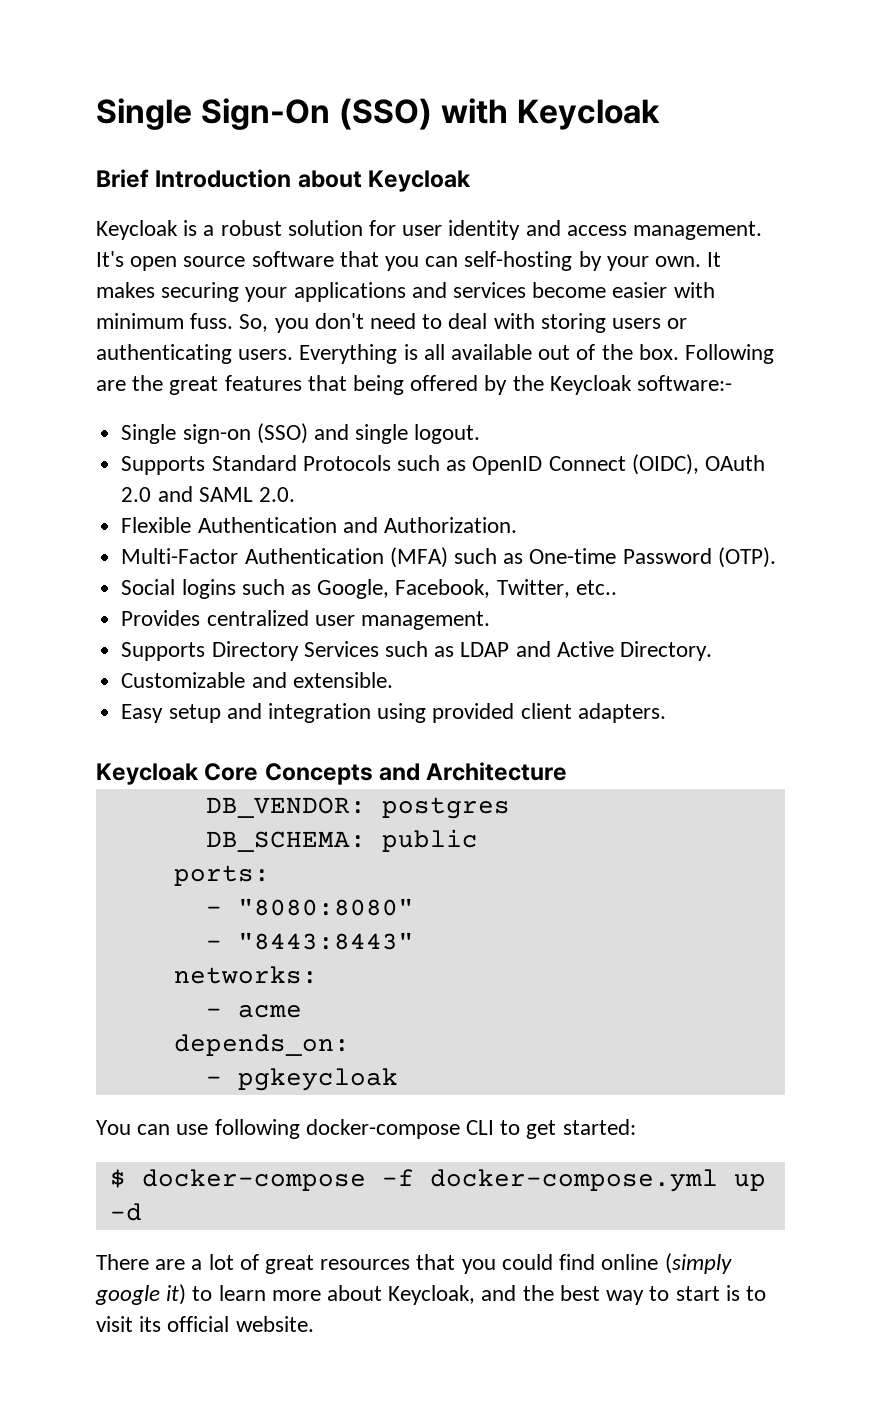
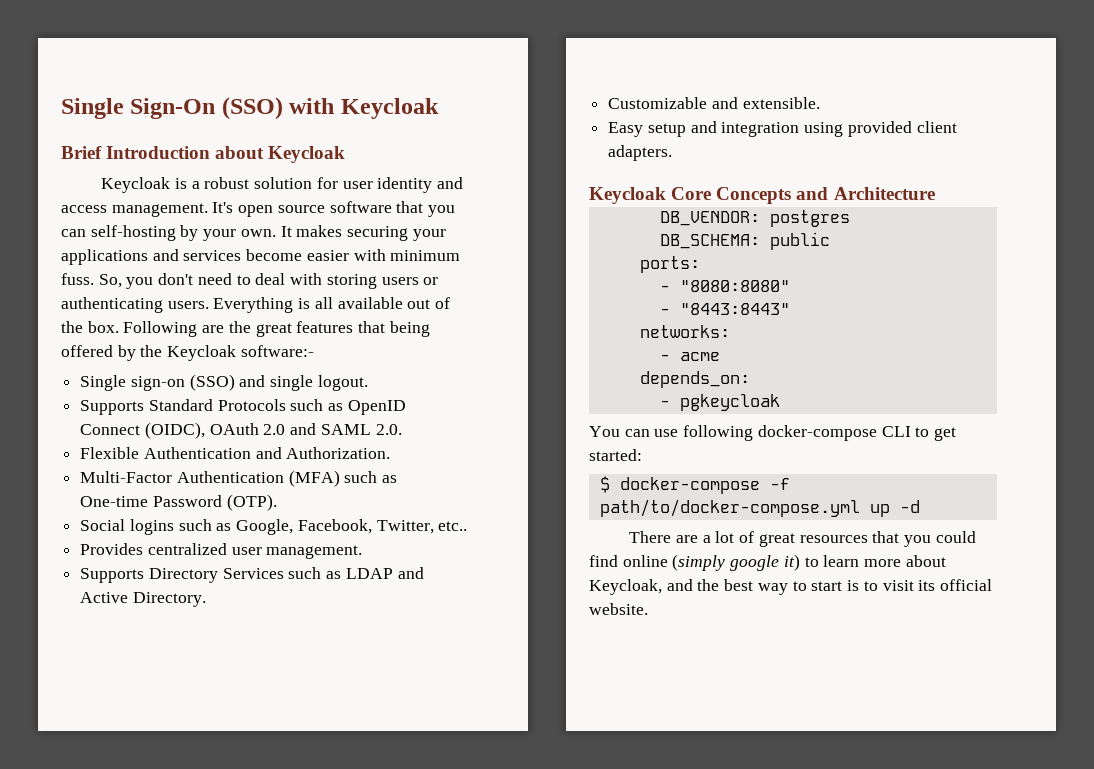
- $ docker-compose -f docker-compose.yml up -d
+ $ docker-compose -f path/to/docker-compose.yml up -d

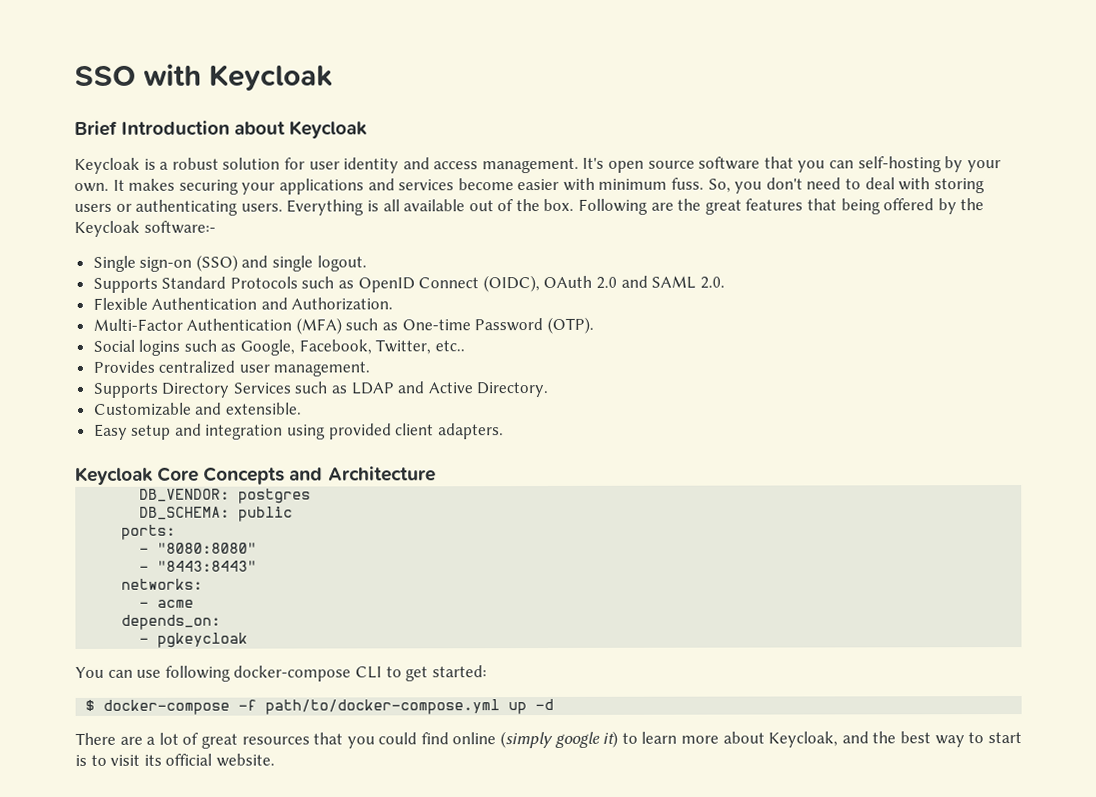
- Single Sign-On (SSO) with Keycloak
+ SSO with Keycloak

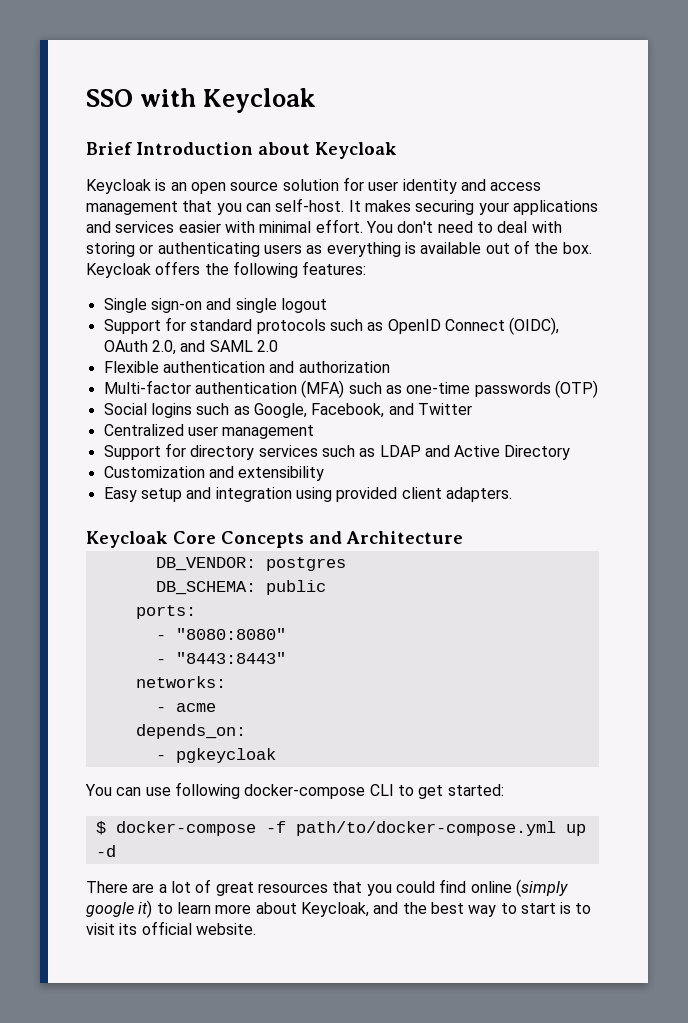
- Keycloak is a robust solution for user identity and access management. It's open source software that you can self-hosting by your own.
+ Keycloak is an open source solution for user identity and access management that you can self-host.
- It makes securing your applications and services become easier with minimum fuss. So, you don't need to deal with storing users or authenticating users. Everything is all available out of the box.
+ It makes securing your applications and services easier with minimal effort. You don't need to deal with storing or authenticating users as everything is available out of the box.
- Following are the great features that being offered by the Keycloak software:-
+ Keycloak offers the following features:
- Single sign-on (SSO) and single logout.
- Supports Standard Protocols such as OpenID Connect (OIDC), OAuth 2.0 and SAML 2.0.
+ Single sign-on and single logout
+ Support for standard protocols such as OpenID Connect (OIDC), OAuth 2.0, and SAML 2.0
- Flexible Authentication and Authorization.
- Multi-Factor Authentication (MFA) such as One-time Password (OTP).
+ Flexible authentication and authorization
+ Multi-factor authentication (MFA) such as one-time passwords (OTP)
- Social logins such as Google, Facebook, Twitter, etc..
- Provides centralized user management.
- Supports Directory Services such as LDAP and Active Directory.
- Customizable and extensible.
+ Social logins such as Google, Facebook, and Twitter
+ Centralized user management
+ Support for directory services such as LDAP and Active Directory
+ Customization and extensibility

